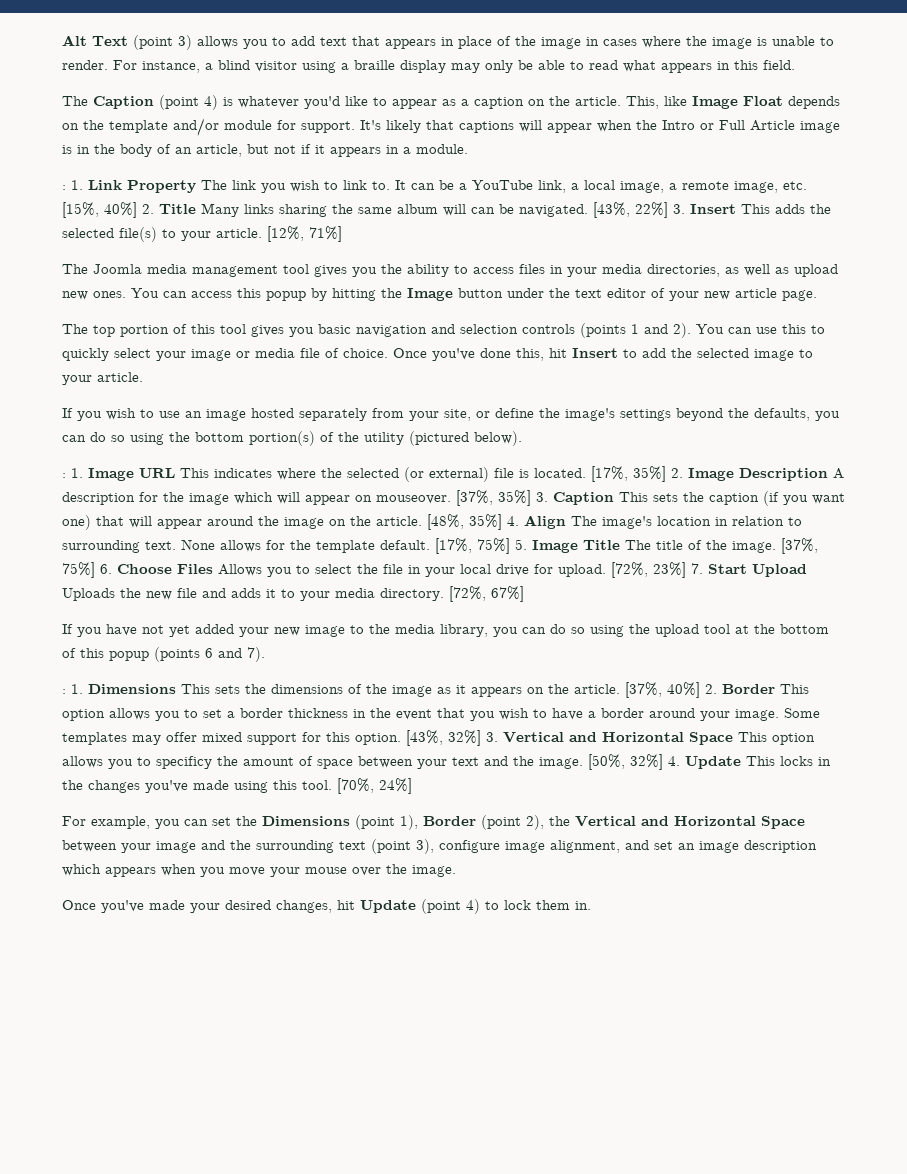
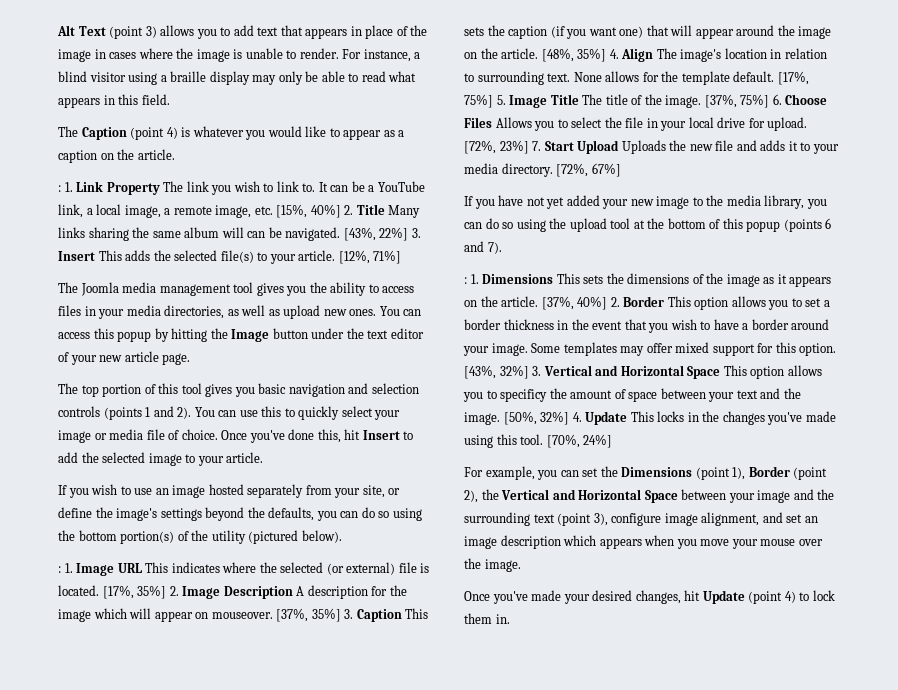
- The Caption (point 4) is whatever you'd like to appear as a caption on the article. This, like Image Float depends on the template and/or module for support. It's likely that captions will appear when the Intro or Full Article image is in the body of an article, but not if it appears in a module.
+ The Caption (point 4) is whatever you would like to appear as a caption on the article.

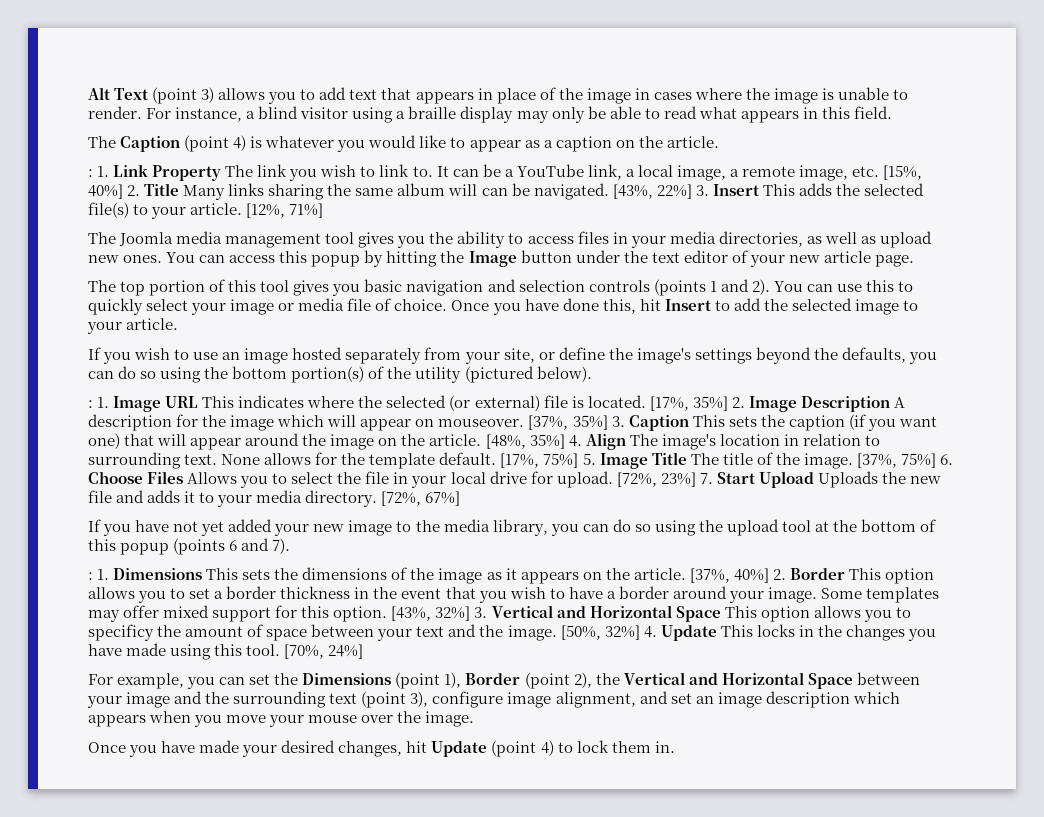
- Once you've done this, hit Insert to add the selected image to your article.
+ Once you have done this, hit Insert to add the selected image to your article.
- [50%, 32%] 4. Update This locks in the changes you've made using this tool.
+ [50%, 32%] 4. Update This locks in the changes you have made using this tool.
- Once you've made your desired changes, hit Update (point 4) to lock them in.
+ Once you have made your desired changes, hit Update (point 4) to lock them in.

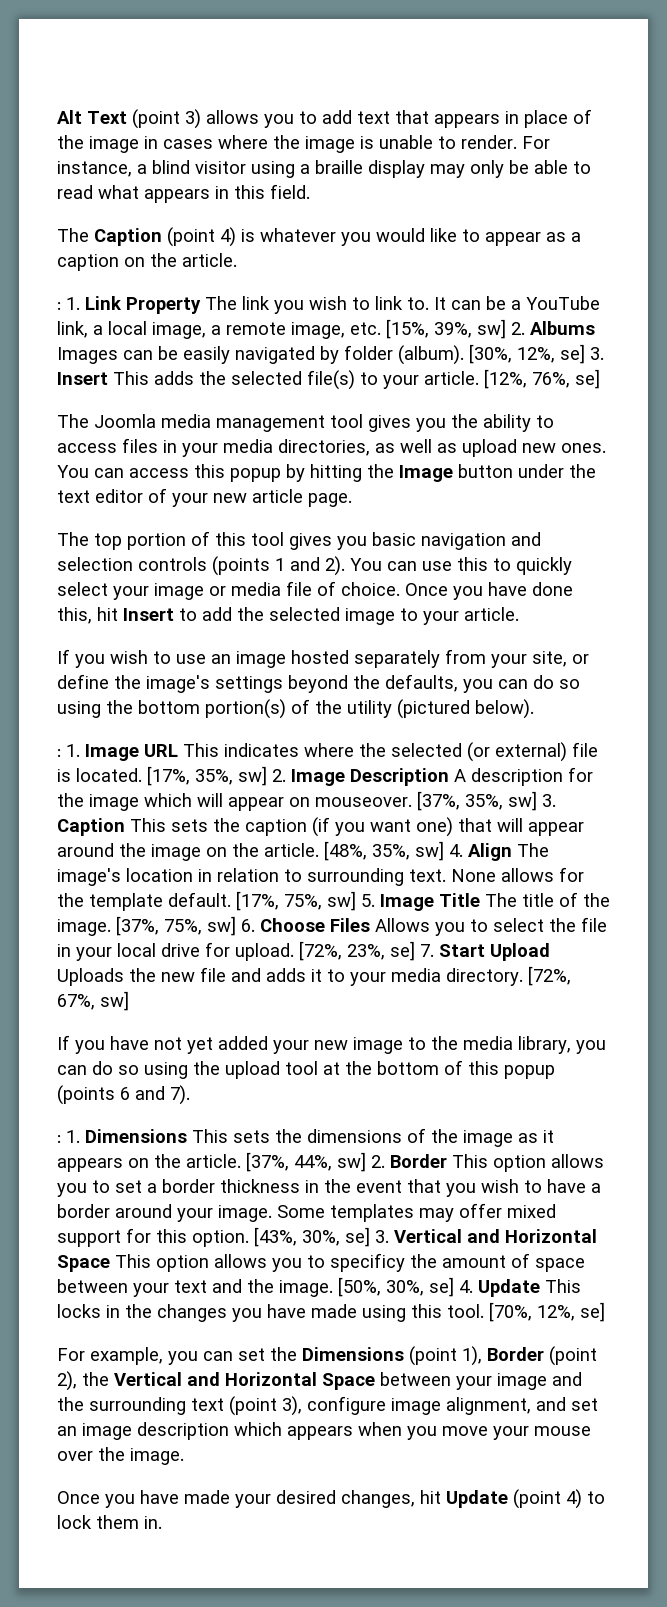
- It can be a YouTube link, a local image, a remote image, etc. [15%, 40%] 2. Title Many links sharing the same album will can be navigated. [43%, 22%] 3. Insert This adds the selected file(s) to your article.
+ It can be a YouTube link, a local image, a remote image, etc. [15%, 39%, sw] 2. Albums Images can be easily navigated by folder (album). [30%, 12%, se] 3. Insert This adds the selected file(s) to your article.
- [12%, 71%]
+ [12%, 76%, se]
- [17%, 35%] 2. Image Description A description for the image which will appear on mouseover.
+ [17%, 35%, sw] 2. Image Description A description for the image which will appear on mouseover.
- [37%, 35%] 3. Caption This sets the caption (if you want one) that will appear around the image on the article.
+ [37%, 35%, sw] 3. Caption This sets the caption (if you want one) that will appear around the image on the article.
- [48%, 35%] 4. Align The image's location in relation to surrounding text.
+ [48%, 35%, sw] 4. Align The image's location in relation to surrounding text.
- [17%, 75%] 5. Image Title The title of the image.
+ [17%, 75%, sw] 5. Image Title The title of the image.
- [37%, 75%] 6. Choose Files Allows you to select the file in your local drive for upload.
+ [37%, 75%, sw] 6. Choose Files Allows you to select the file in your local drive for upload.
- [72%, 23%] 7. Start Upload Uploads the new file and adds it to your media directory.
+ [72%, 23%, se] 7. Start Upload Uploads the new file and adds it to your media directory.
- [72%, 67%]
+ [72%, 67%, sw]
- [37%, 40%] 2. Border This option allows you to set a border thickness in the event that you wish to have a border around your image.
+ [37%, 44%, sw] 2. Border This option allows you to set a border thickness in the event that you wish to have a border around your image.
- [43%, 32%] 3. Vertical and Horizontal Space This option allows you to specificy the amount of space between your text and the image.
+ [43%, 30%, se] 3. Vertical and Horizontal Space This option allows you to specificy the amount of space between your text and the image.
- [50%, 32%] 4. Update This locks in the changes you have made using this tool.
+ [50%, 30%, se] 4. Update This locks in the changes you have made using this tool.
- [70%, 24%]
+ [70%, 12%, se]

